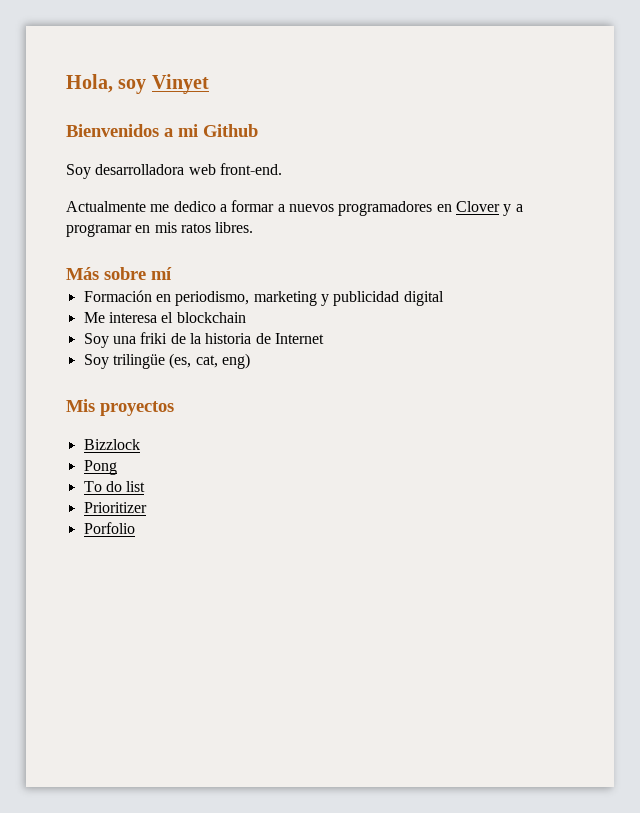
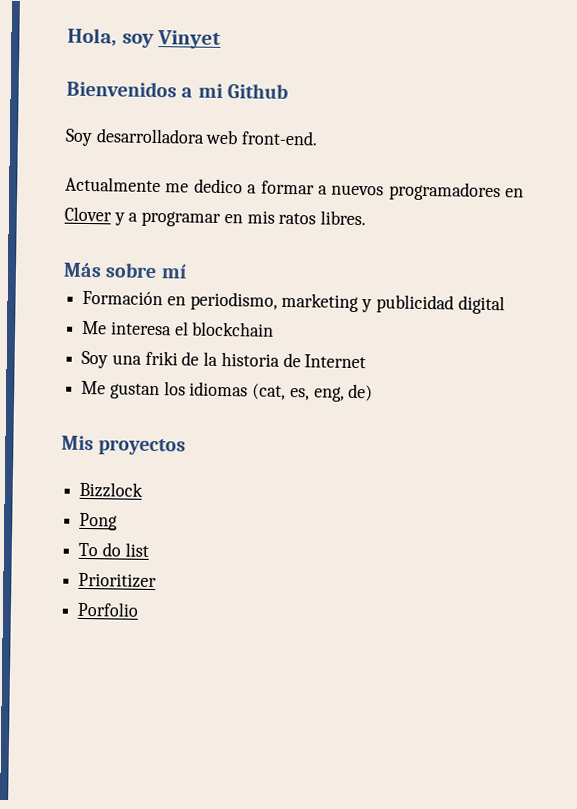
- Soy trilingüe (es, cat, eng)
+ Me gustan los idiomas (cat, es, eng, de)

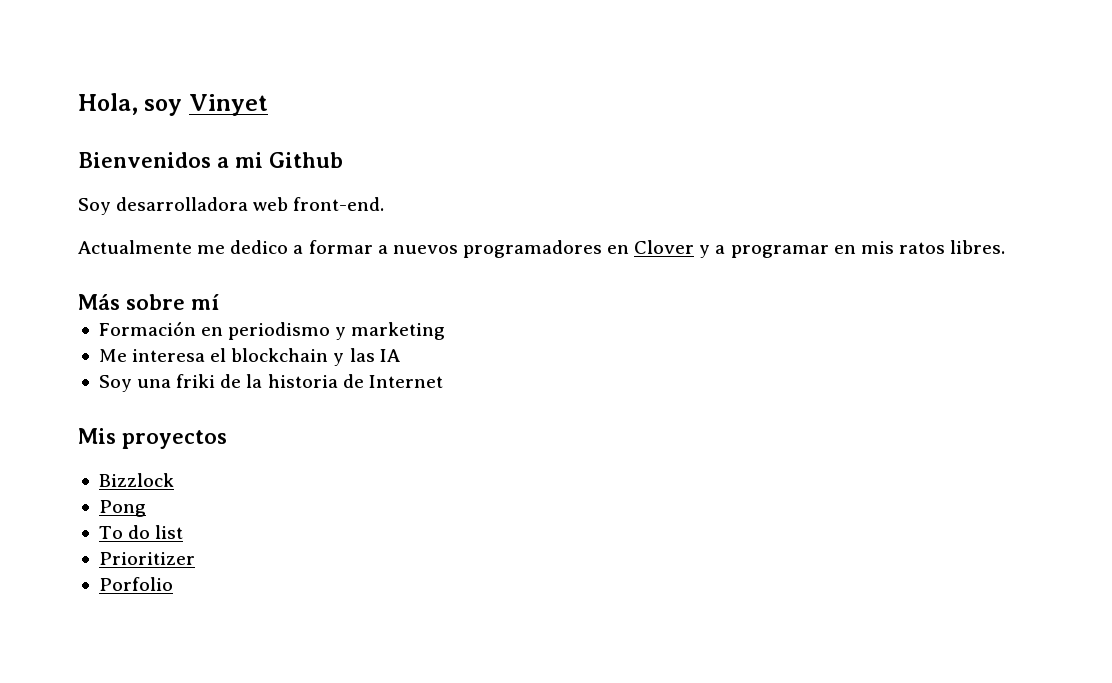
- Formación en periodismo, marketing y publicidad digital
+ Formación en periodismo y marketing
- Me interesa el blockchain
+ Me interesa el blockchain y las IA
- Me gustan los idiomas (cat, es, eng, de)

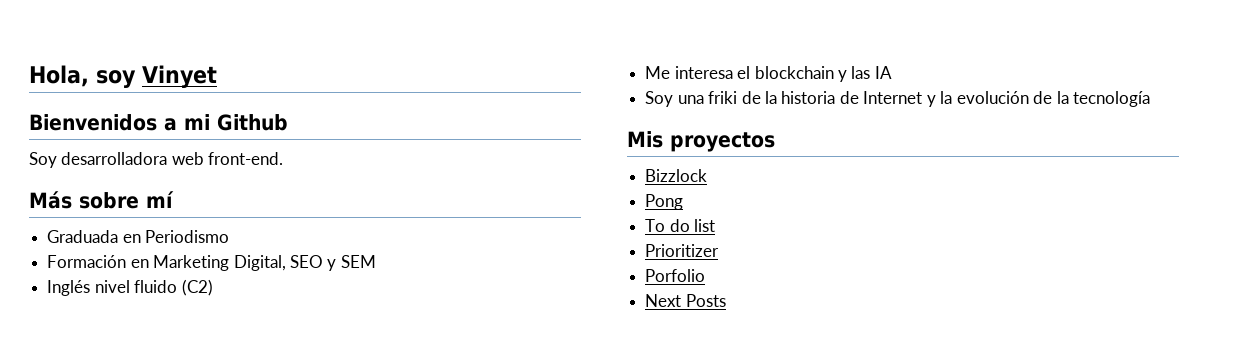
- Actualmente me dedico a formar a nuevos programadores en Clover y a programar en mis ratos libres.
+ Graduada en Periodismo
- Formación en periodismo y marketing
+ Formación en Marketing Digital, SEO y SEM
+ Inglés nivel fluido (C2)
- Soy una friki de la historia de Internet
+ Soy una friki de la historia de Internet y la evolución de la tecnología
+ Next Posts

